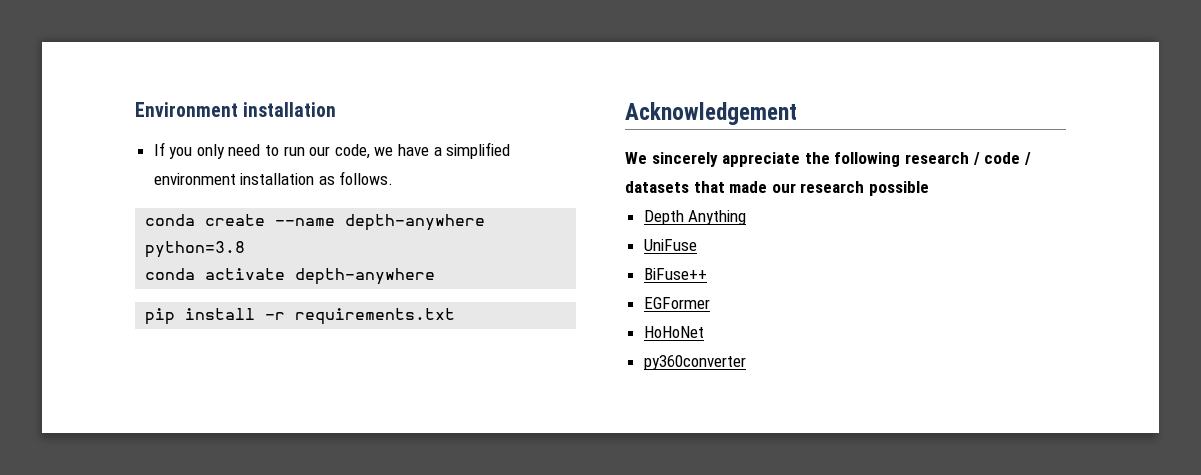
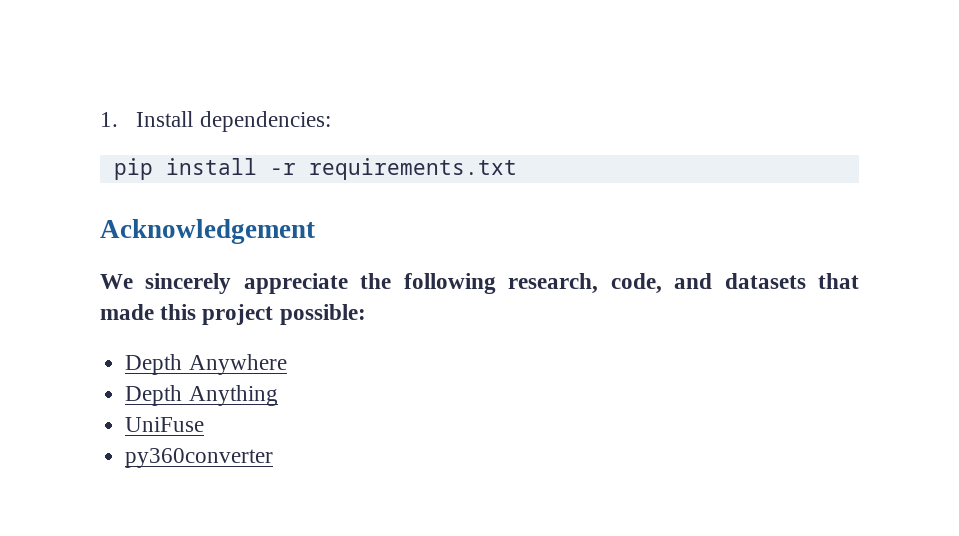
- Environment installation
- If you only need to run our code, we have a simplified environment installation as follows.
- conda create --name depth-anywhere python=3.8
- conda activate depth-anywhere
+ 1. Install dependencies:
- We sincerely appreciate the following research / code / datasets that made our research possible
+ We sincerely appreciate the following research, code, and datasets that made this project possible:
+ Depth Anywhere
- BiFuse++
- EGFormer
- HoHoNet

